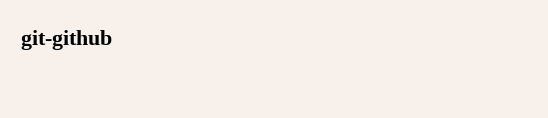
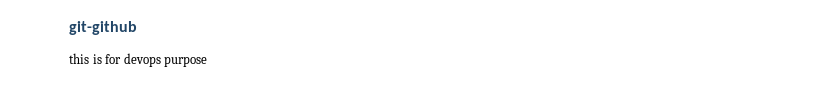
+ this is for devops purpose

